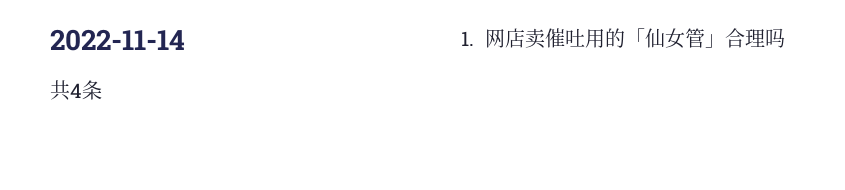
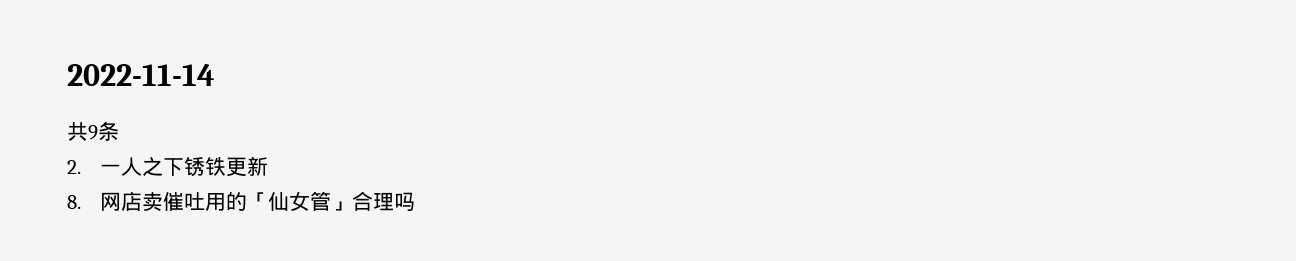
- 共4条
+ 共9条
- 1.网店卖催吐用的「仙女管」合理吗
+ 2.一人之下锈铁更新
+ 8.网店卖催吐用的「仙女管」合理吗

